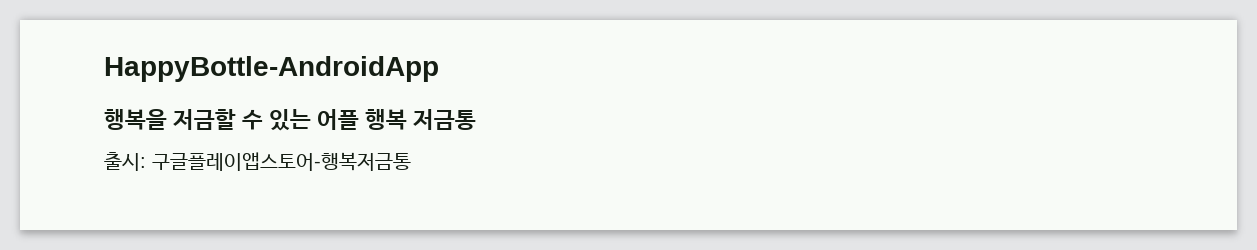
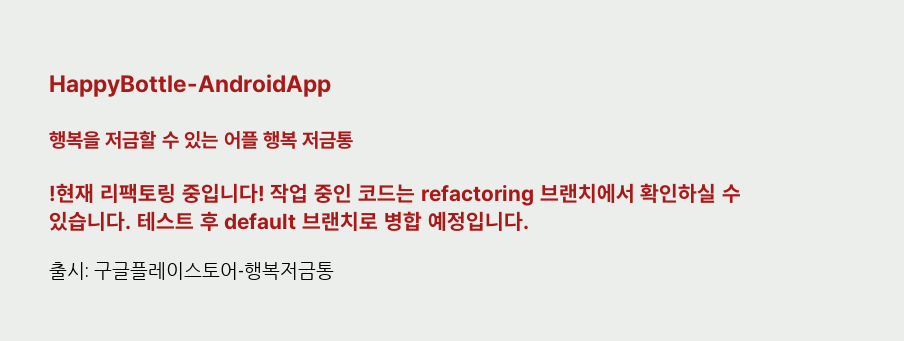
+ !현재 리팩토링 중입니다! 작업 중인 코드는 refactoring 브랜치에서 확인하실 수 있습니다. 테스트 후 default 브랜치로 병합 예정입니다.
- 출시: 구글플레이앱스토어-행복저금통
+ 출시: 구글플레이스토어-행복저금통

